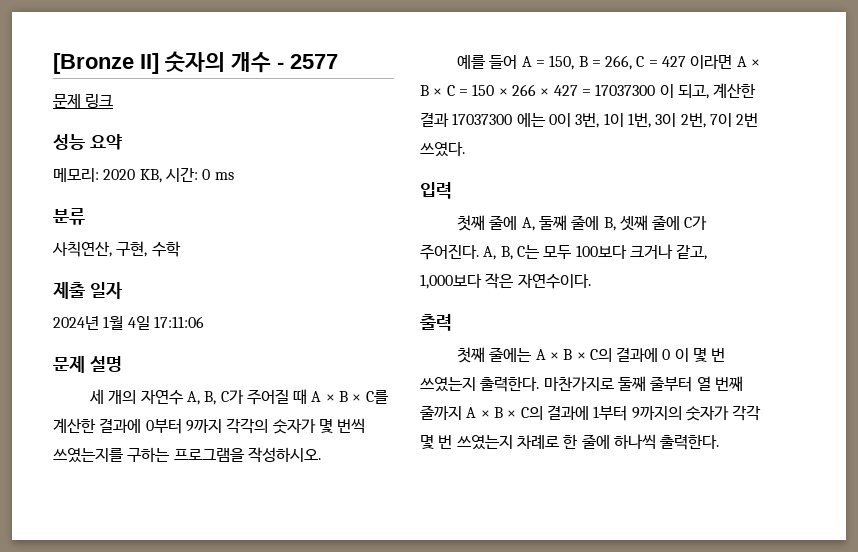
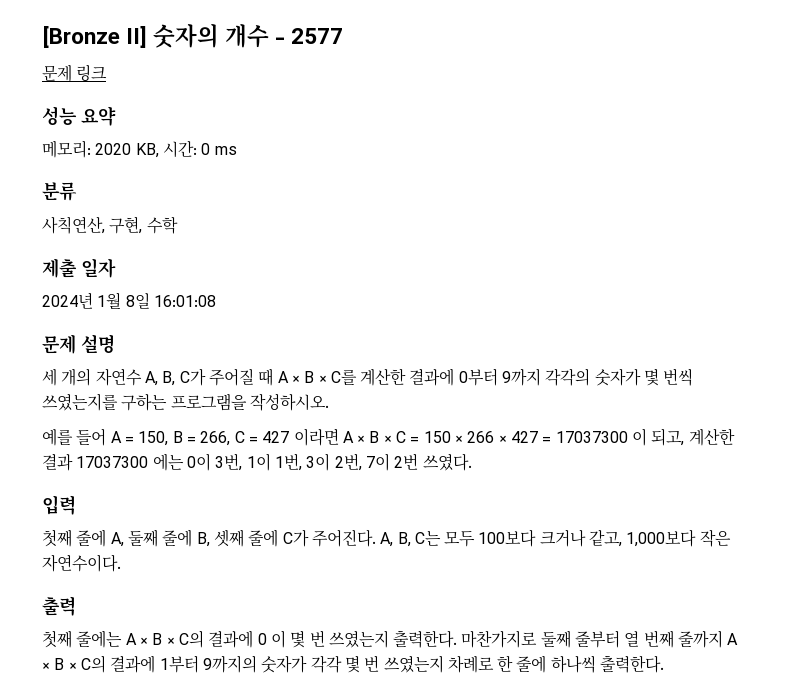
- 2024년 1월 4일 17:11:06
+ 2024년 1월 8일 16:01:08

